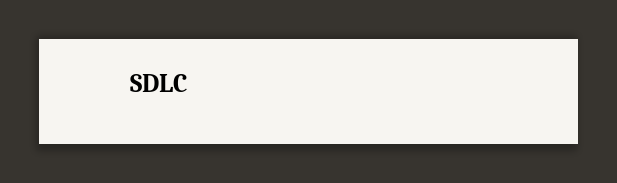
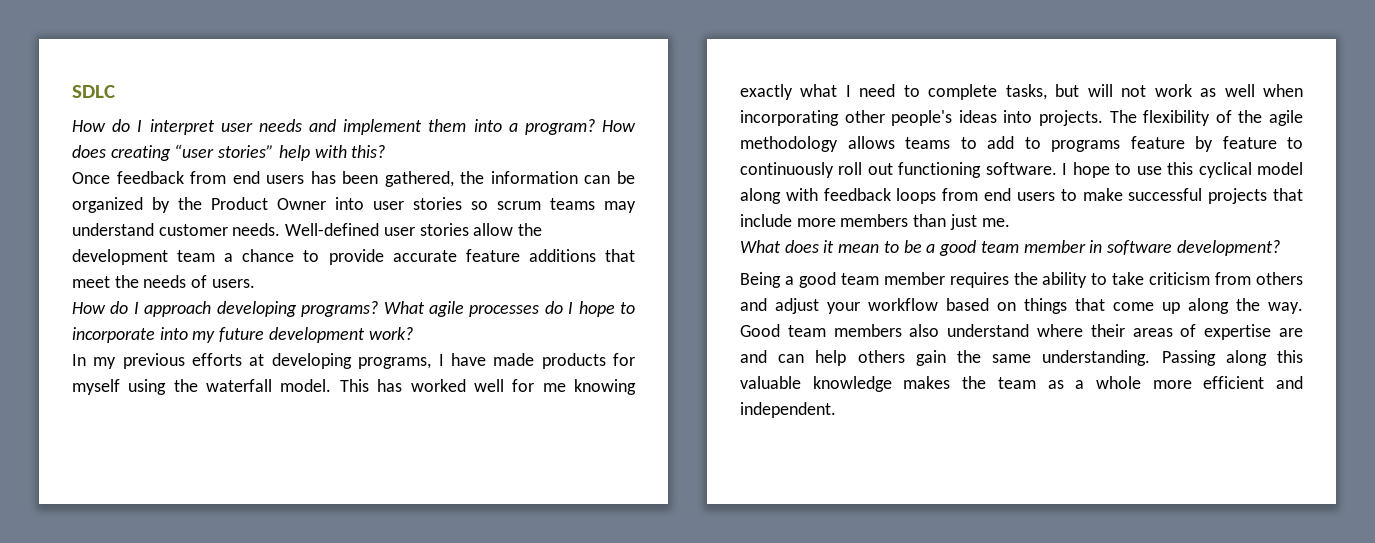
+ How do I interpret user needs and implement them into a program? How does creating “user stories” help with this?
+ Once feedback from end users has been gathered, the information can be organized by the Product Owner into user stories so scrum teams may understand customer needs. Well-defined user stories allow the development team a chance to provide accurate feature additions that meet the needs of users.
+ How do I approach developing programs? What agile processes do I hope to incorporate into my future development work?
+ In my previous efforts at developing programs, I have made products for myself using the waterfall model. This has worked well for me knowing exactly what I need to complete tasks, but will not work as well when incorporating other people's ideas into projects. The flexibility of the agile methodology allows teams to add to programs feature by feature to continuously roll out functioning software. I hope to use this cyclical model along with feedback loops from end users to make successful projects that include more members than just me.
+ What does it mean to be a good team member in software development?
+ Being a good team member requires the ability to take criticism from others and adjust your workflow based on things that come up along the way. Good team members also understand where their areas of expertise are and can help others gain the same understanding. Passing along this valuable knowledge makes the team as a whole more efficient and independent.

